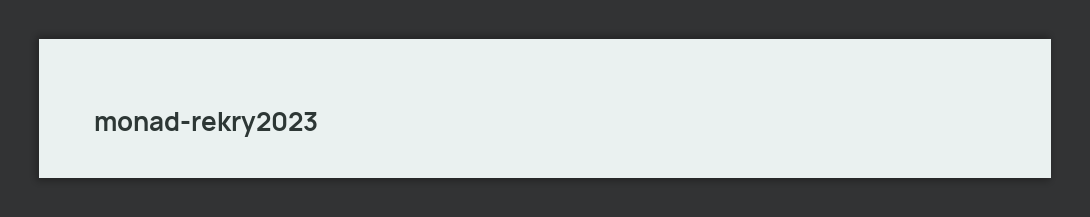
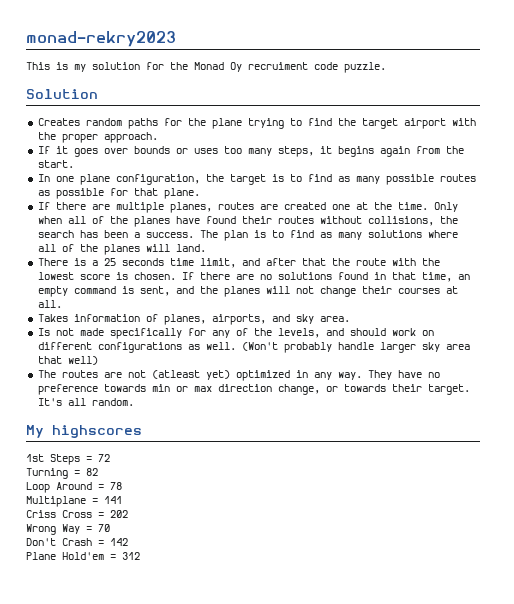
+ This is my solution for the Monad Oy recruiment code puzzle.
+ Solution
+ Creates random paths for the plane trying to find the target airport with the proper approach.
+ If it goes over bounds or uses too many steps, it begins again from the start.
+ In one plane configuration, the target is to find as many possible routes as possible for that plane.
+ If there are multiple planes, routes are created one at the time. Only when all of the planes have found their routes without collisions, the search has been a success. The plan is to find as many solutions where all of the planes will land.
+ There is a 25 seconds time limit, and after that the route with the lowest score is chosen. If there are no solutions found in that time, an empty command is sent, and the planes will not change their courses at all.
+ Takes information of planes, airports, and sky area.
+ Is not made specifically for any of the levels, and should work on different configurations as well. (Won't probably handle larger sky area that well)
+ The routes are not (atleast yet) optimized in any way. They have no preference towards min or max direction change, or towards their target. It's all random.
+ My highscores
+ 1st Steps = 72
+ Turning = 82
+ Loop Around = 78
+ Multiplane = 141
+ Criss Cross = 202
+ Wrong Way = 70
+ Don't Crash = 142
+ Plane Hold'em = 312

